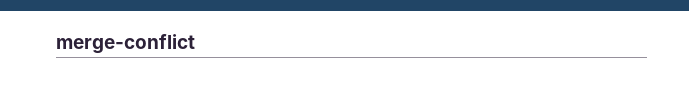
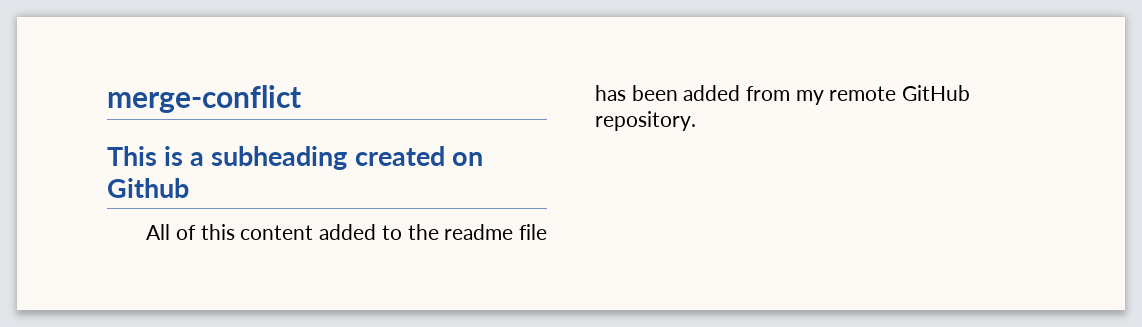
+ This is a subheading created on Github
+ All of this content added to the readme file has been added from my remote GitHub repository.

